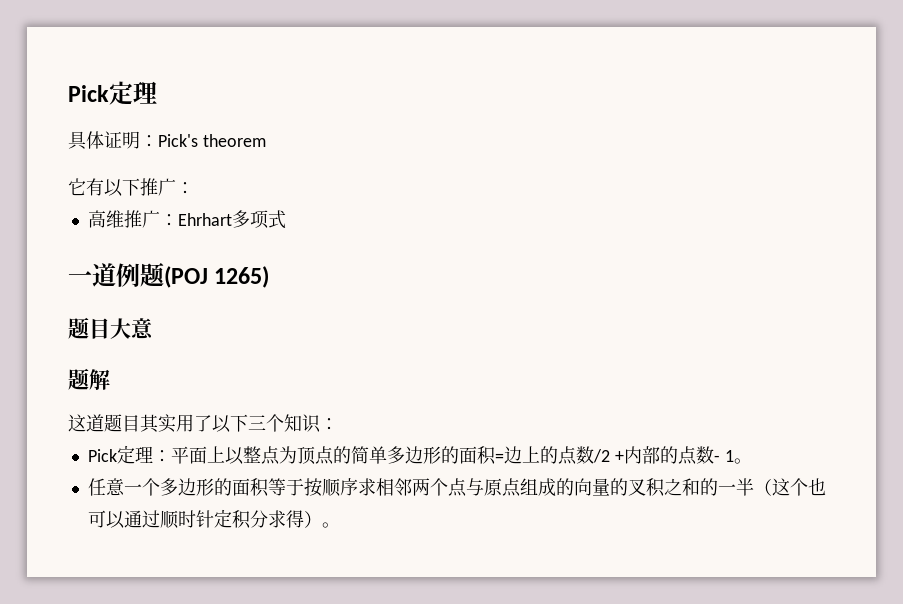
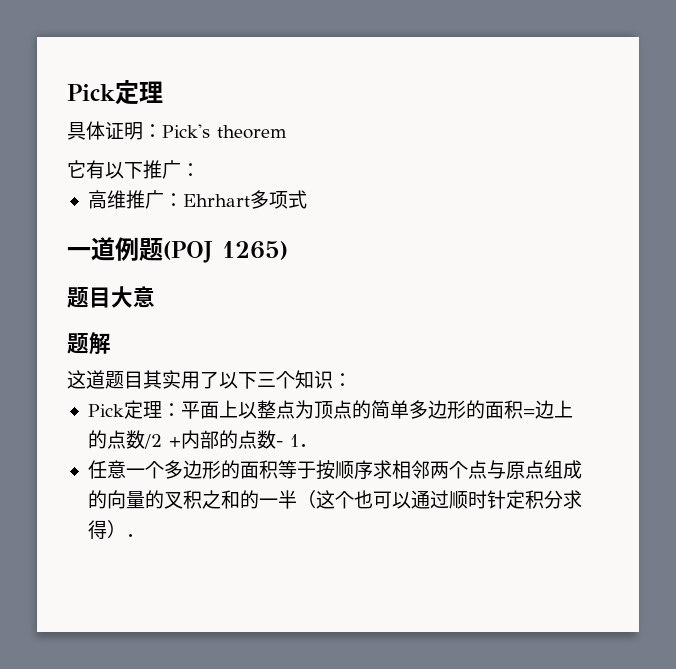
- Pick定理：平面上以整点为顶点的简单多边形的面积=边上的点数/2 +内部的点数- 1。
+ Pick定理：平面上以整点为顶点的简单多边形的面积=边上的点数/2 +内部的点数- 1．
- 任意一个多边形的面积等于按顺序求相邻两个点与原点组成的向量的叉积之和的一半（这个也可以通过顺时针定积分求得）。
+ 任意一个多边形的面积等于按顺序求相邻两个点与原点组成的向量的叉积之和的一半（这个也可以通过顺时针定积分求得）．

